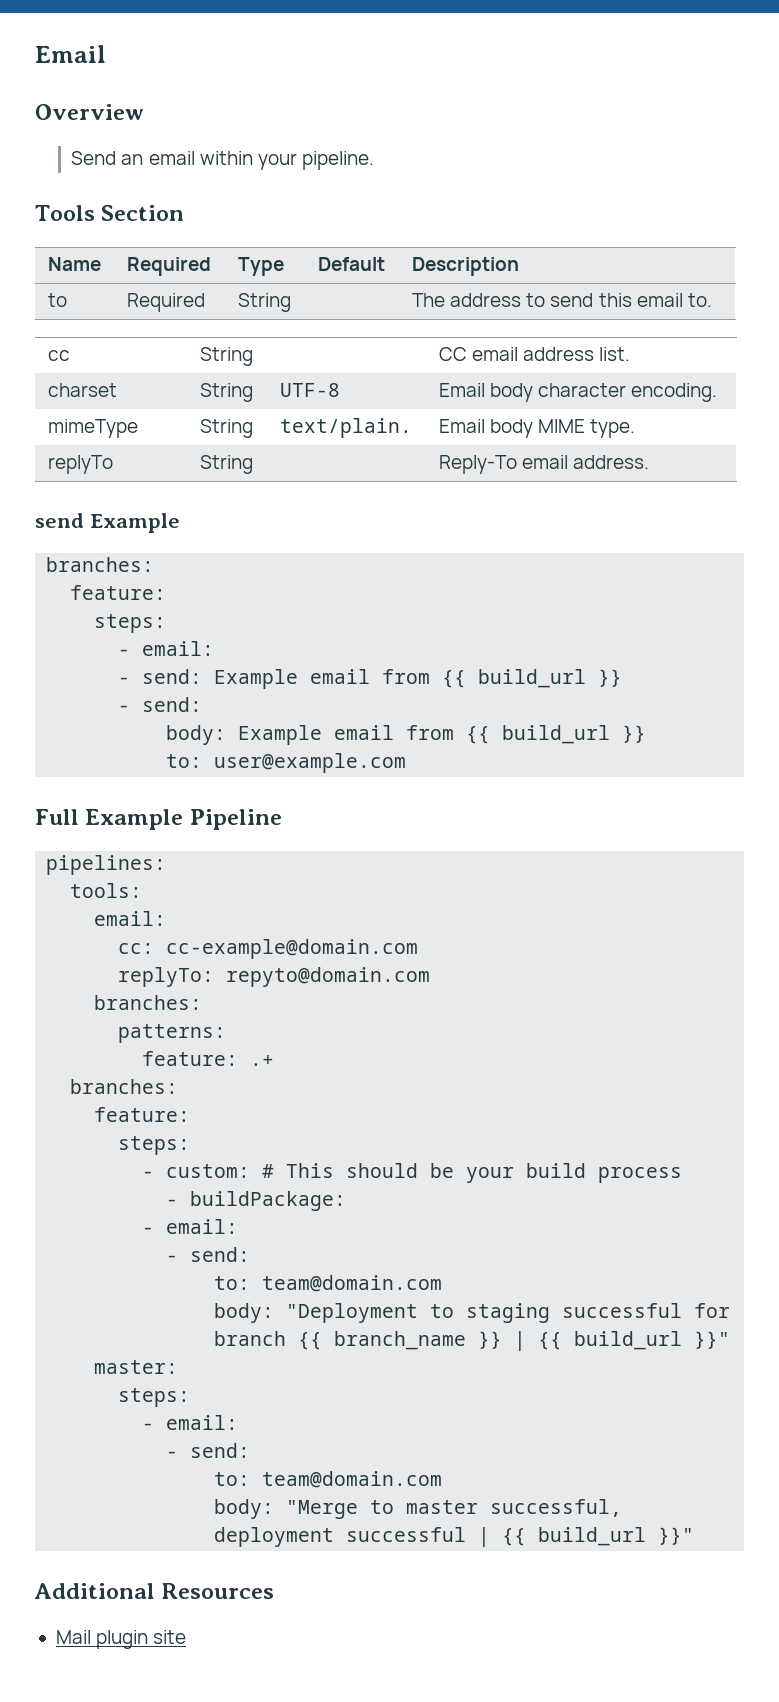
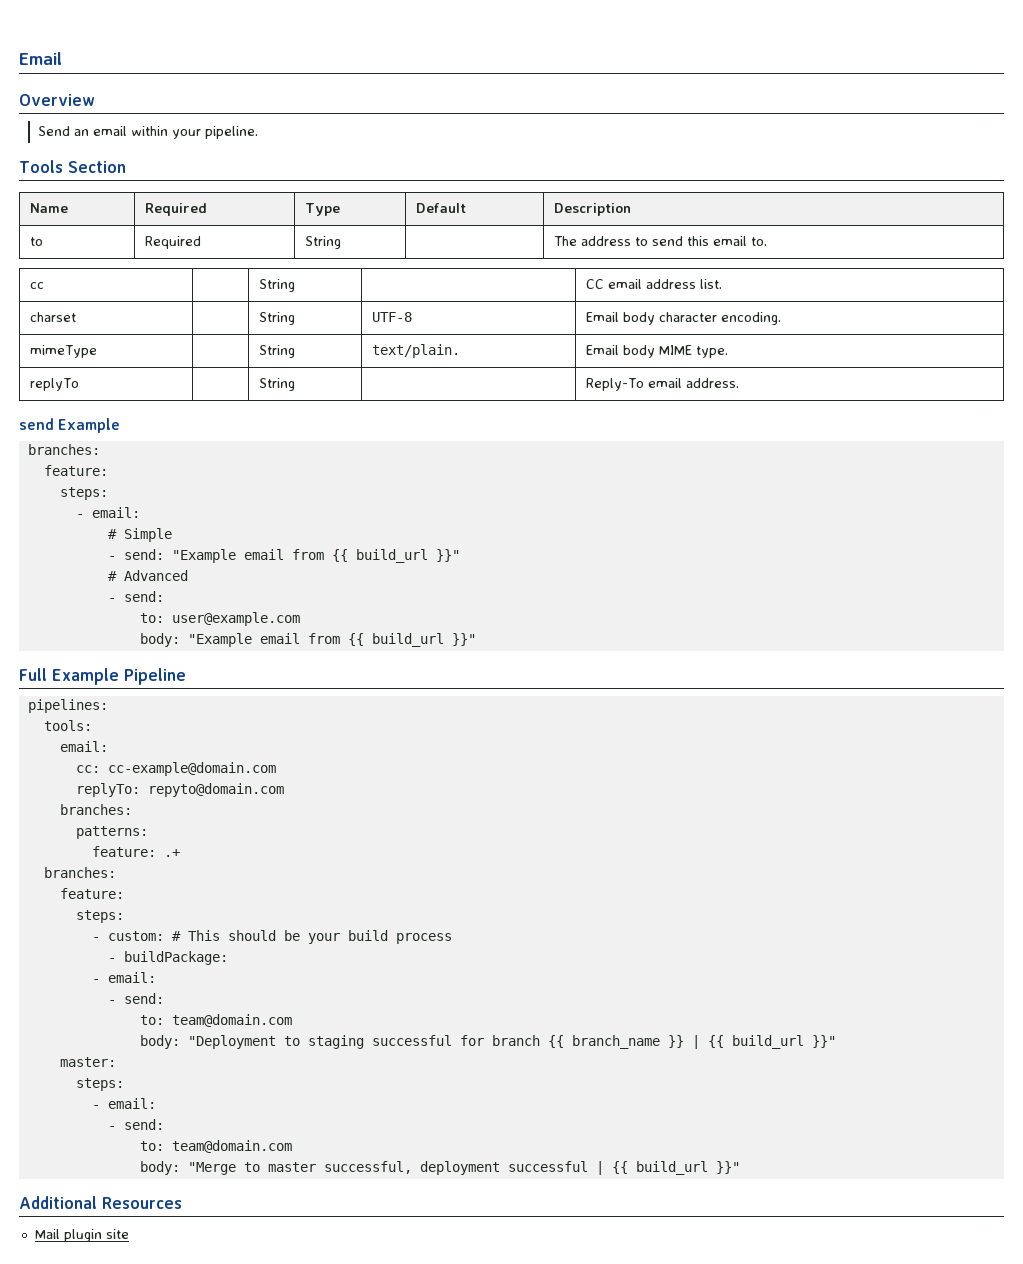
- - send: Example email from {{ build_url }}
+ # Simple
+ - send: "Example email from {{ build_url }}"
+ # Advanced
  - send:
- body: Example email from {{ build_url }}
  to: user@example.com
+ body: "Example email from {{ build_url }}"

